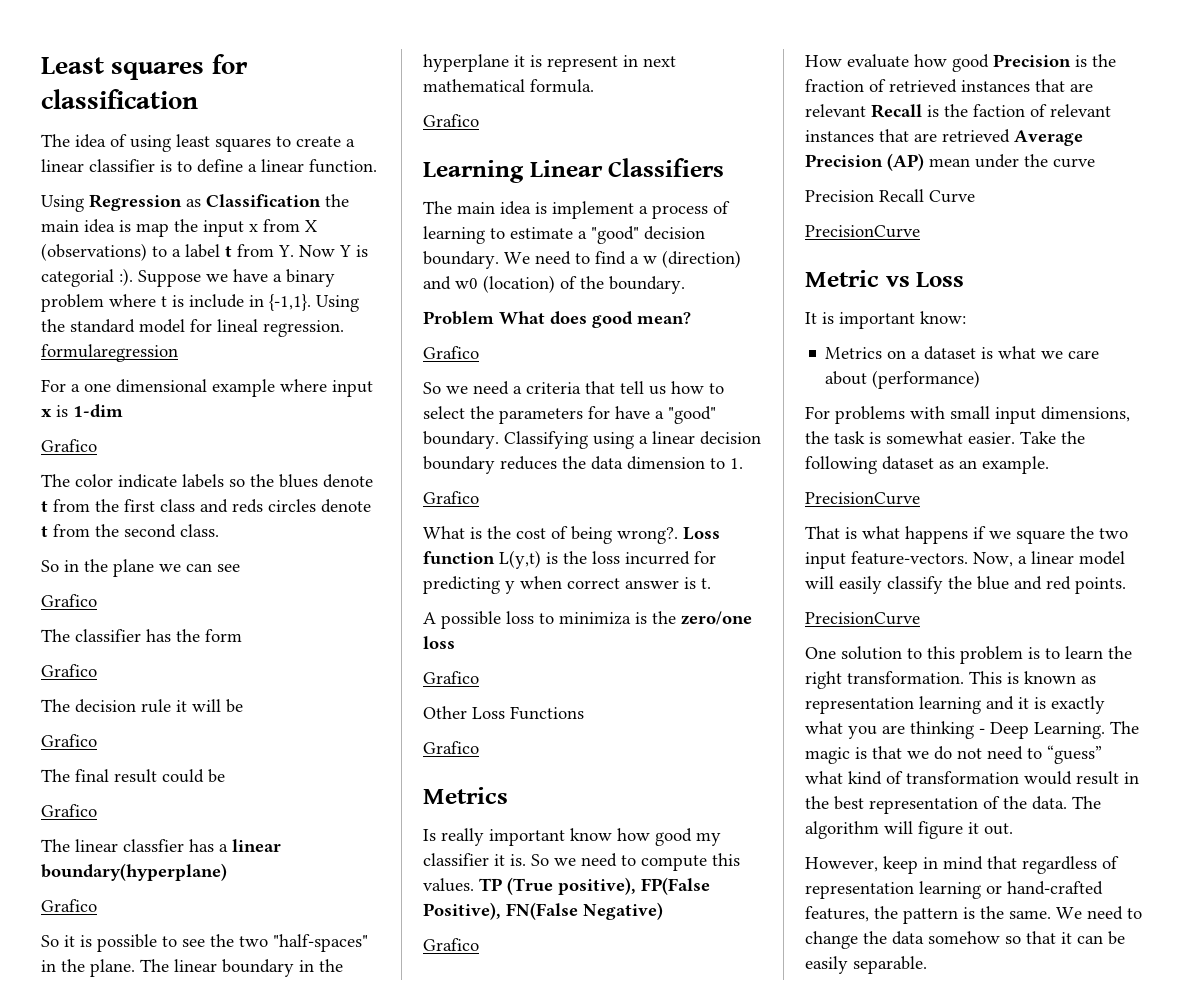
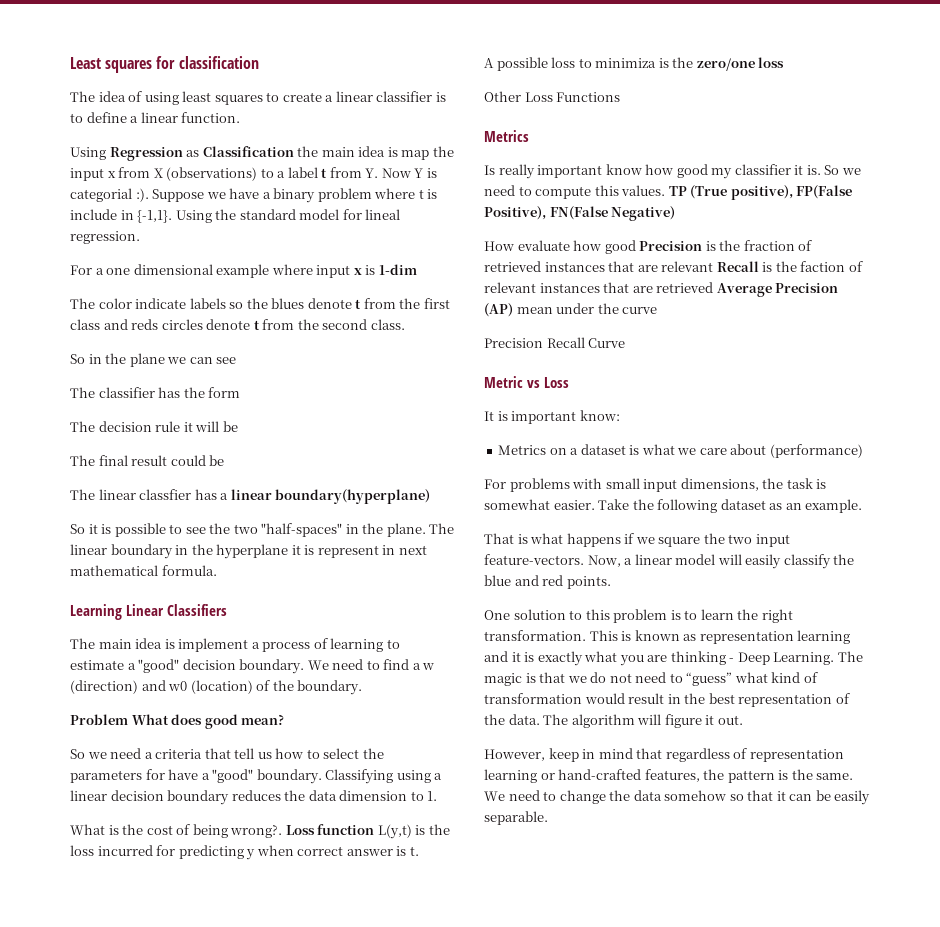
- Using the standard model for lineal regression. formularegression
+ Using the standard model for lineal regression.
  For a one dimensional example where input x is 1-dim
- Grafico
  So in the plane we can see
- Grafico
  The classifier has the form
- Grafico
  The decision rule it will be
- Grafico
  The final result could be
- Grafico
  The linear classfier has a linear boundary(hyperplane)
- Grafico
  The linear boundary in the hyperplane it is represent in next mathematical formula.
- Grafico
  Problem What does good mean?
- Grafico
  Classifying using a linear decision boundary reduces the data dimension to 1.
- Grafico
  A possible loss to minimiza is the zero/one loss
- Grafico
  Other Loss Functions
- Grafico
  TP (True positive), FP(False Positive), FN(False Negative)
- Grafico
  Precision Recall Curve
- PrecisionCurve
  Take the following dataset as an example.
- PrecisionCurve
  Now, a linear model will easily classify the blue and red points.
- PrecisionCurve

